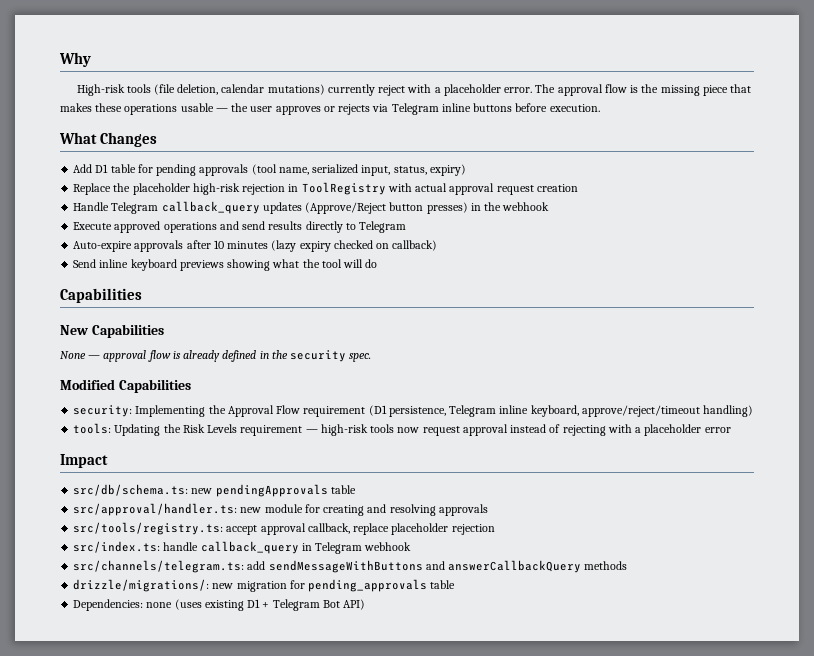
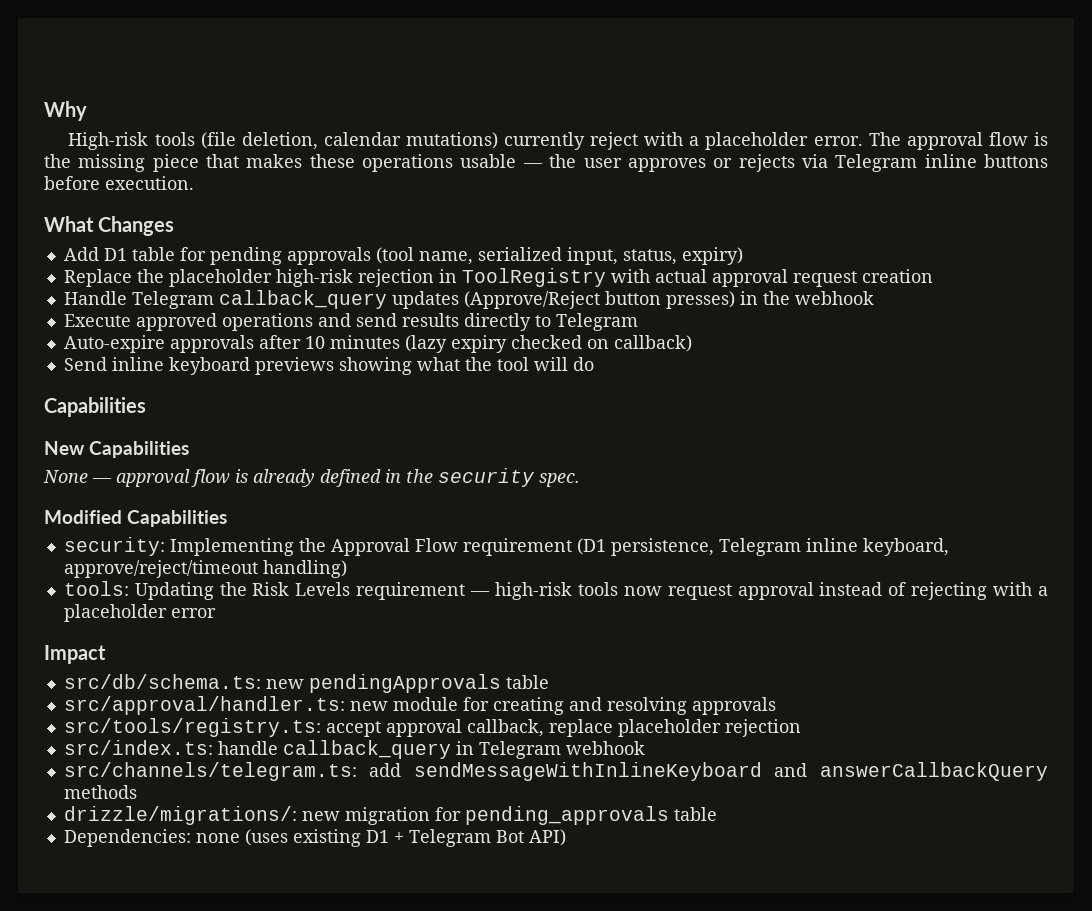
- src/channels/telegram.ts: add sendMessageWithButtons and answerCallbackQuery methods
+ src/channels/telegram.ts: add sendMessageWithInlineKeyboard and answerCallbackQuery methods

